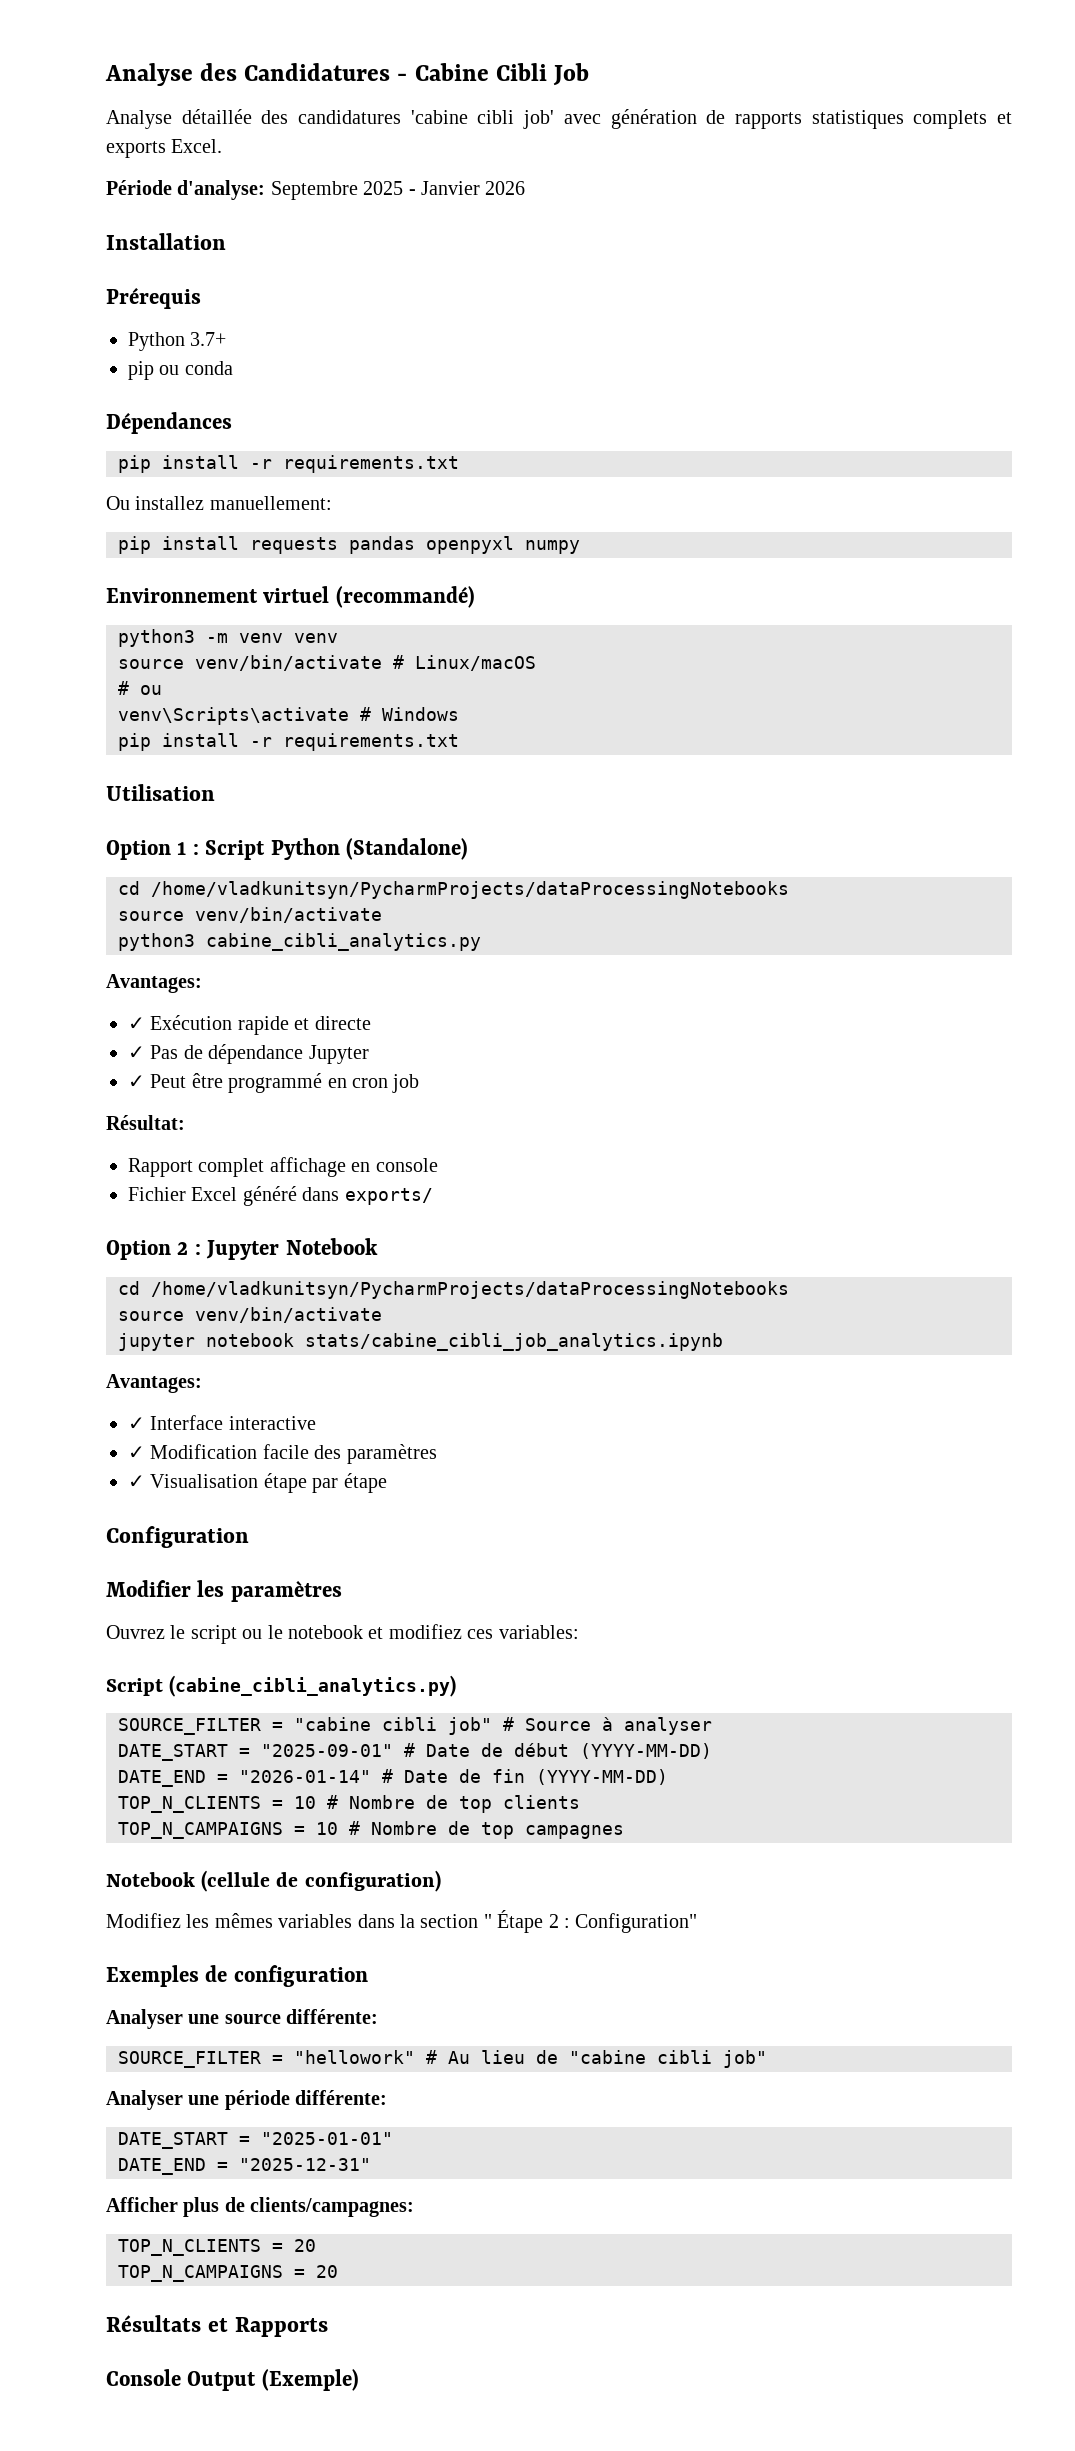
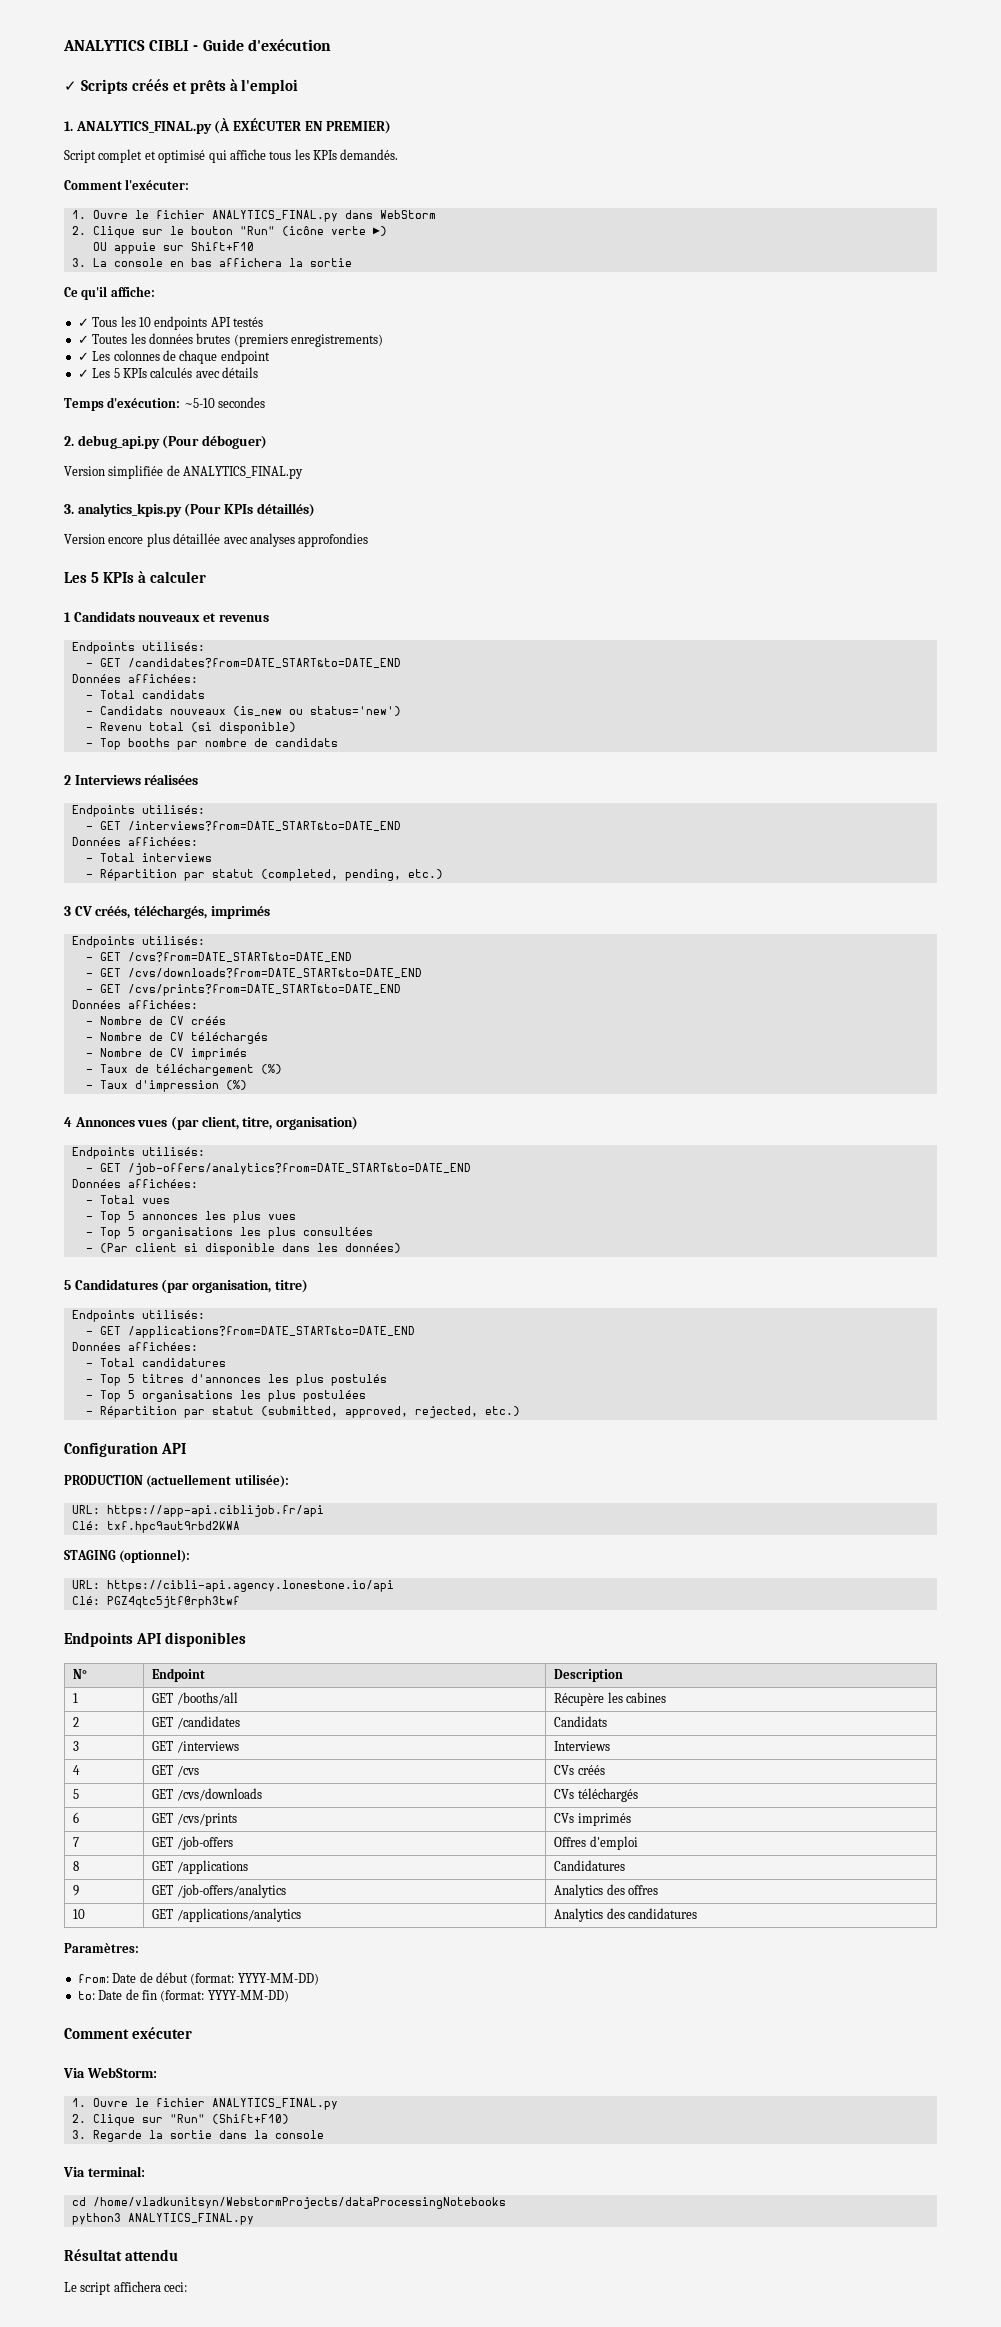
- Analyse des Candidatures - Cabine Cibli Job
- Analyse détaillée des candidatures 'cabine cibli job' avec génération de rapports statistiques complets et exports Excel.
- Période d'analyse: Septembre 2025 - Janvier 2026
- Installation
- Prérequis
- Python 3.7+
- pip ou conda
- Dépendances
- pip install -r requirements.txt
- Ou installez manuellement:
- pip install requests pandas openpyxl numpy
- Environnement virtuel (recommandé)
- python3 -m venv venv
- source venv/bin/activate # Linux/macOS
- # ou
- venv\Scripts\activate # Windows
- pip install -r requirements.txt
- Utilisation
- Option 1 : Script Python (Standalone)
- cd /home/vladkunitsyn/PycharmProjects/dataProcessingNotebooks
- source venv/bin/activate
- python3 cabine_cibli_analytics.py
- Avantages:
- ✓ Exécution rapide et directe
- ✓ Pas de dépendance Jupyter
- ✓ Peut être programmé en cron job
- Résultat:
- Rapport complet affichage en console
- Fichier Excel généré dans exports/
- Option 2 : Jupyter Notebook
- cd /home/vladkunitsyn/PycharmProjects/dataProcessingNotebooks
- source venv/bin/activate
- jupyter notebook stats/cabine_cibli_job_analytics.ipynb
- Avantages:
- ✓ Interface interactive
- ✓ Modification facile des paramètres
- ✓ Visualisation étape par étape
- Configuration
- Modifier les paramètres
- Ouvrez le script ou le notebook et modifiez ces variables:
- Script (cabine_cibli_analytics.py)
- SOURCE_FILTER = "cabine cibli job" # Source à analyser
- DATE_START = "2025-09-01" # Date de début (YYYY-MM-DD)
- DATE_END = "2026-01-14" # Date de fin (YYYY-MM-DD)
- TOP_N_CLIENTS = 10 # Nombre de top clients
- TOP_N_CAMPAIGNS = 10 # Nombre de top campagnes
- Notebook (cellule de configuration)
- Modifiez les mêmes variables dans la section " Étape 2 : Configuration"
- Exemples de configuration
- Analyser une source différente:
- SOURCE_FILTER = "hellowork" # Au lieu de "cabine cibli job"
- Analyser une période différente:
- DATE_START = "2025-01-01"
- DATE_END = "2025-12-31"
- Afficher plus de clients/campagnes:
- TOP_N_CLIENTS = 20
- TOP_N_CAMPAIGNS = 20
- Résultats et Rapports
- Console Output (Exemple)
+ ANALYTICS CIBLI - Guide d'exécution
+ ✓ Scripts créés et prêts à l'emploi
+ 1. ANALYTICS_FINAL.py (À EXÉCUTER EN PREMIER)
+ Script complet et optimisé qui affiche tous les KPIs demandés.
+ Comment l'exécuter:
+ 1. Ouvre le fichier ANALYTICS_FINAL.py dans WebStorm
+ 2. Clique sur le bouton "Run" (icône verte ▶)
+ OU appuie sur Shift+F10
+ 3. La console en bas affichera la sortie
+ Ce qu'il affiche:
+ ✓ Tous les 10 endpoints API testés
+ ✓ Toutes les données brutes (premiers enregistrements)
+ ✓ Les colonnes de chaque endpoint
+ ✓ Les 5 KPIs calculés avec détails
+ Temps d'exécution: ~5-10 secondes
+ 2. debug_api.py (Pour déboguer)
+ Version simplifiée de ANALYTICS_FINAL.py
+ 3. analytics_kpis.py (Pour KPIs détaillés)
+ Version encore plus détaillée avec analyses approfondies
+ Les 5 KPIs à calculer
+ 1 Candidats nouveaux et revenus
+ Endpoints utilisés:
+ - GET /candidates?from=DATE_START&to=DATE_END
+ Données affichées:
+ - Total candidats
+ - Candidats nouveaux (is_new ou status='new')
+ - Revenu total (si disponible)
+ - Top booths par nombre de candidats
+ 2 Interviews réalisées
+ Endpoints utilisés:
+ - GET /interviews?from=DATE_START&to=DATE_END
+ Données affichées:
+ - Total interviews
+ - Répartition par statut (completed, pending, etc.)
+ 3 CV créés, téléchargés, imprimés
+ Endpoints utilisés:
+ - GET /cvs?from=DATE_START&to=DATE_END
+ - GET /cvs/downloads?from=DATE_START&to=DATE_END
+ - GET /cvs/prints?from=DATE_START&to=DATE_END
+ Données affichées:
+ - Nombre de CV créés
+ - Nombre de CV téléchargés
+ - Nombre de CV imprimés
+ - Taux de téléchargement (%)
+ - Taux d'impression (%)
+ 4 Annonces vues (par client, titre, organisation)
+ Endpoints utilisés:
+ - GET /job-offers/analytics?from=DATE_START&to=DATE_END
+ Données affichées:
+ - Total vues
+ - Top 5 annonces les plus vues
+ - Top 5 organisations les plus consultées
+ - (Par client si disponible dans les données)
+ 5 Candidatures (par organisation, titre)
+ Endpoints utilisés:
+ - GET /applications?from=DATE_START&to=DATE_END
+ Données affichées:
+ - Total candidatures
+ - Top 5 titres d'annonces les plus postulés
+ - Top 5 organisations les plus postulées
+ - Répartition par statut (submitted, approved, rejected, etc.)
+ Configuration API
+ PRODUCTION (actuellement utilisée):
+ URL: https://app-api.ciblijob.fr/api
+ Clé: txf.hpc9aut9rbd2KWA
+ STAGING (optionnel):
+ URL: https://cibli-api.agency.lonestone.io/api
+ Clé: PGZ4qtc5jtf@rph3twf
+ Endpoints API disponibles
+ N° | Endpoint | Description
+ 1 | GET /booths/all | Récupère les cabines
+ 2 | GET /candidates | Candidats
+ 3 | GET /interviews | Interviews
+ 4 | GET /cvs | CVs créés
+ 5 | GET /cvs/downloads | CVs téléchargés
+ 6 | GET /cvs/prints | CVs imprimés
+ 7 | GET /job-offers | Offres d'emploi
+ 8 | GET /applications | Candidatures
+ 9 | GET /job-offers/analytics | Analytics des offres
+ 10 | GET /applications/analytics | Analytics des candidatures
+ Paramètres:
+ from: Date de début (format: YYYY-MM-DD)
+ to: Date de fin (format: YYYY-MM-DD)
+ Comment exécuter
+ Via WebStorm:
+ 1. Ouvre le fichier ANALYTICS_FINAL.py
+ 2. Clique sur "Run" (Shift+F10)
+ 3. Regarde la sortie dans la console
+ Via terminal:
+ cd /home/vladkunitsyn/WebstormProjects/dataProcessingNotebooks
+ python3 ANALYTICS_FINAL.py
+ Résultat attendu
+ Le script affichera ceci:

